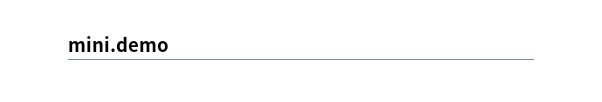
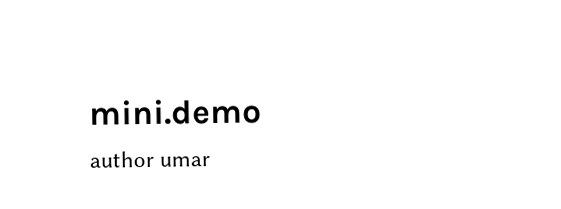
+ author umar

